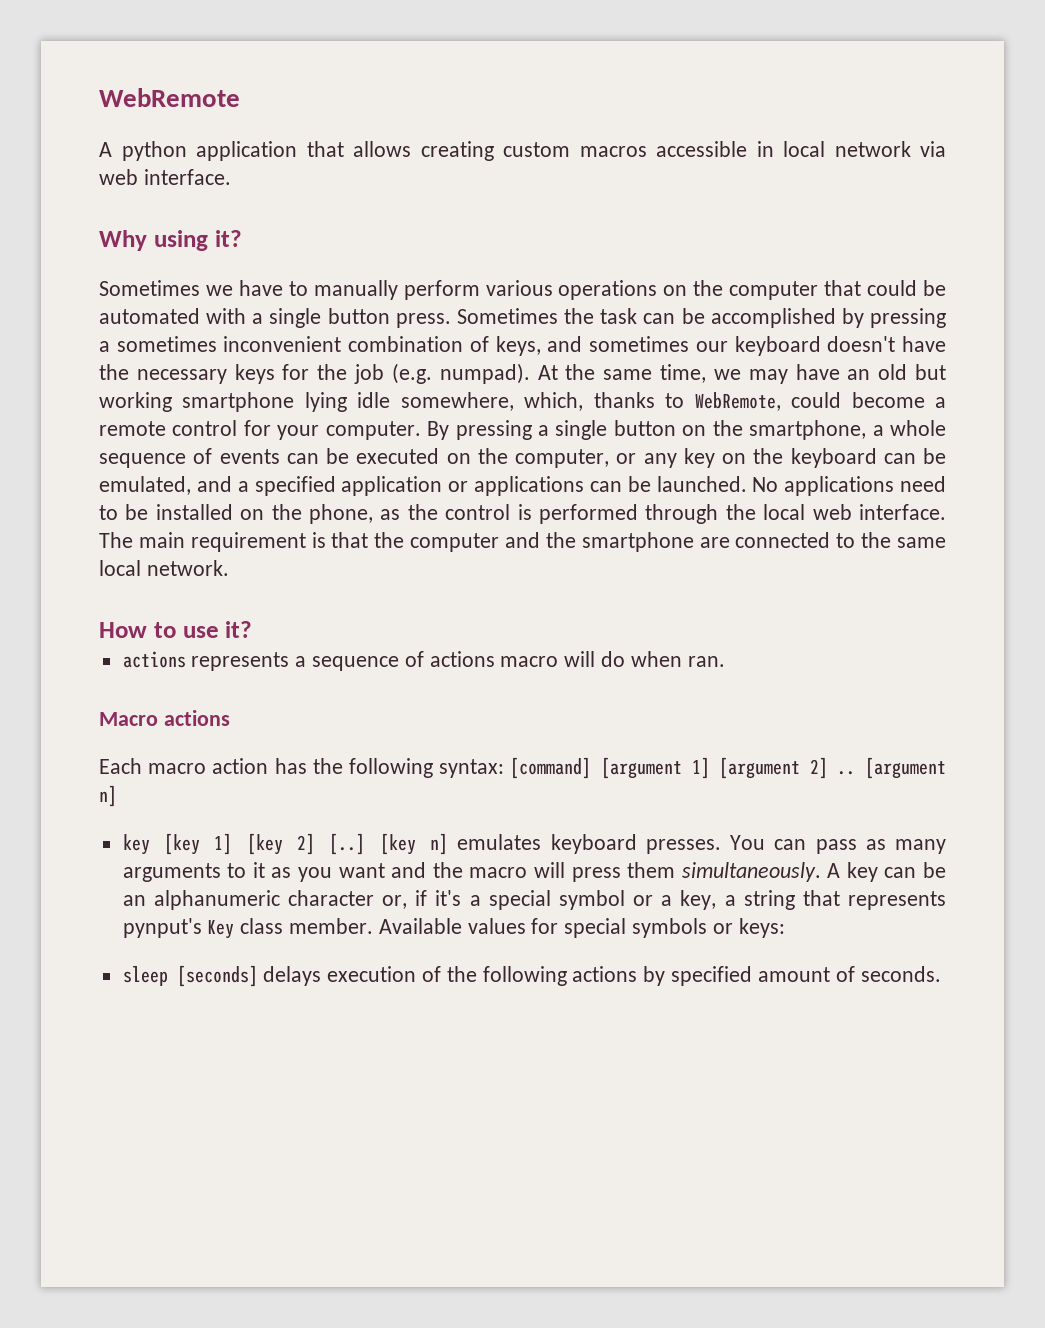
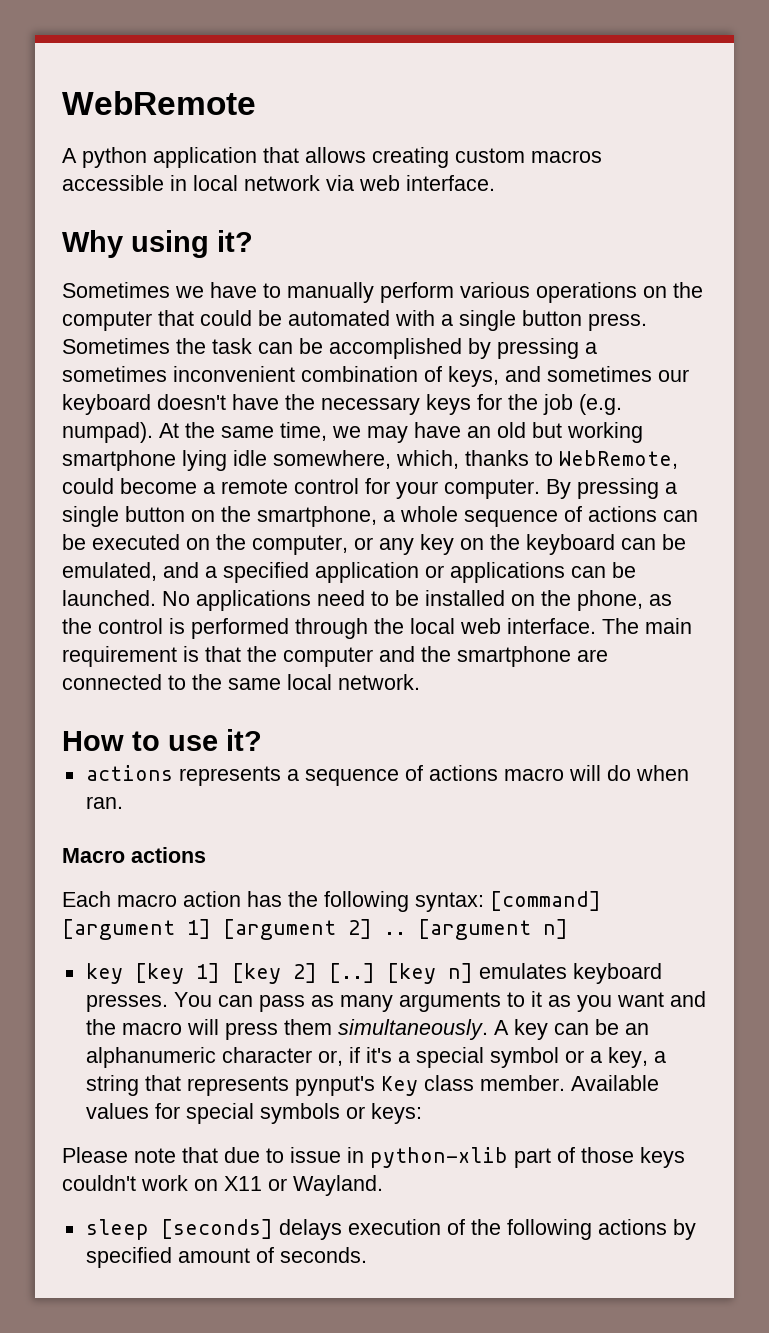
- By pressing a single button on the smartphone, a whole sequence of events can be executed on the computer, or any key on the keyboard can be emulated, and a specified application or applications can be launched.
+ By pressing a single button on the smartphone, a whole sequence of actions can be executed on the computer, or any key on the keyboard can be emulated, and a specified application or applications can be launched.
+ Please note that due to issue in python-xlib part of those keys couldn't work on X11 or Wayland.

